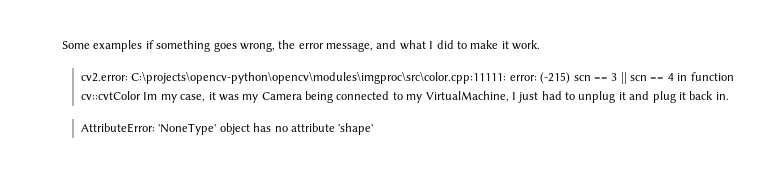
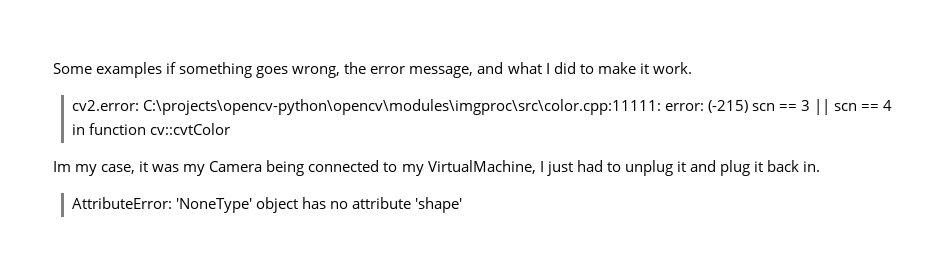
- cv2.error: C:\projects\opencv-python\opencv\modules\imgproc\src\color.cpp:11111: error: (-215) scn == 3 || scn == 4 in function cv::cvtColor Im my case, it was my Camera being connected to my VirtualMachine, I just had to unplug it and plug it back in.
+ cv2.error: C:\projects\opencv-python\opencv\modules\imgproc\src\color.cpp:11111: error: (-215) scn == 3 || scn == 4 in function cv::cvtColor
+ Im my case, it was my Camera being connected to my VirtualMachine, I just had to unplug it and plug it back in.

